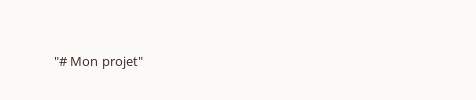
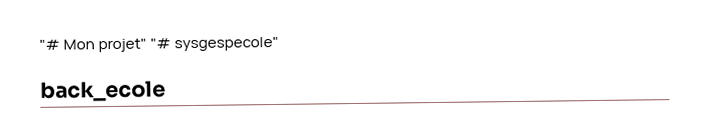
- "# Mon projet"
+ "# Mon projet" "# sysgespecole"
+ back_ecole

